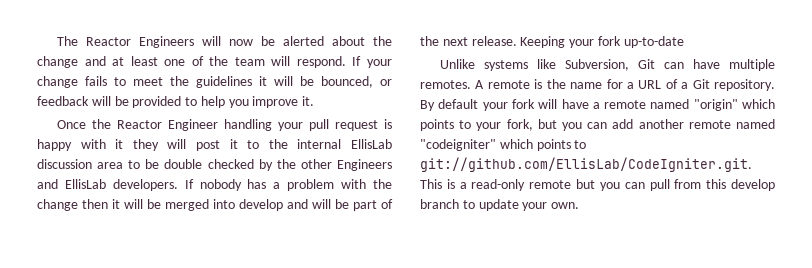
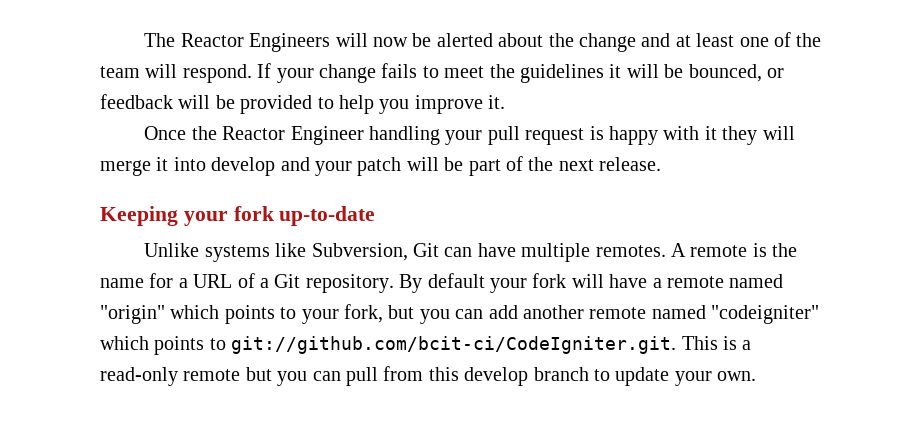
- Once the Reactor Engineer handling your pull request is happy with it they will post it to the internal EllisLab discussion area to be double checked by the other Engineers and EllisLab developers. If nobody has a problem with the change then it will be merged into develop and will be part of the next release. Keeping your fork up-to-date
+ Once the Reactor Engineer handling your pull request is happy with it they will merge it into develop and your patch will be part of the next release.
+ Keeping your fork up-to-date
- By default your fork will have a remote named "origin" which points to your fork, but you can add another remote named "codeigniter" which points to git://github.com/EllisLab/CodeIgniter.git. This is a read-only remote but you can pull from this develop branch to update your own.
+ By default your fork will have a remote named "origin" which points to your fork, but you can add another remote named "codeigniter" which points to git://github.com/bcit-ci/CodeIgniter.git. This is a read-only remote but you can pull from this develop branch to update your own.

